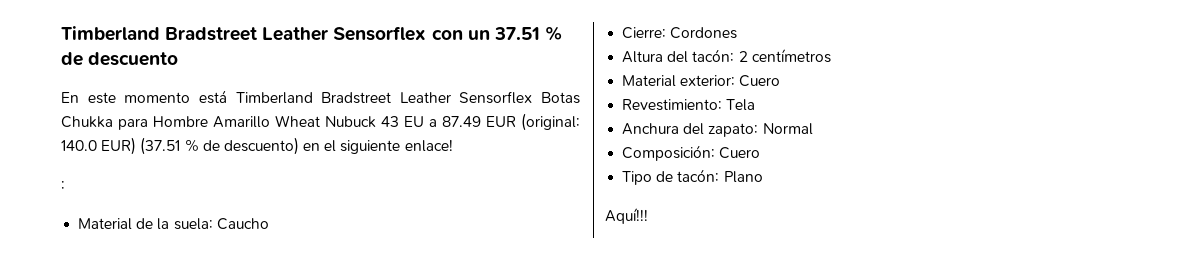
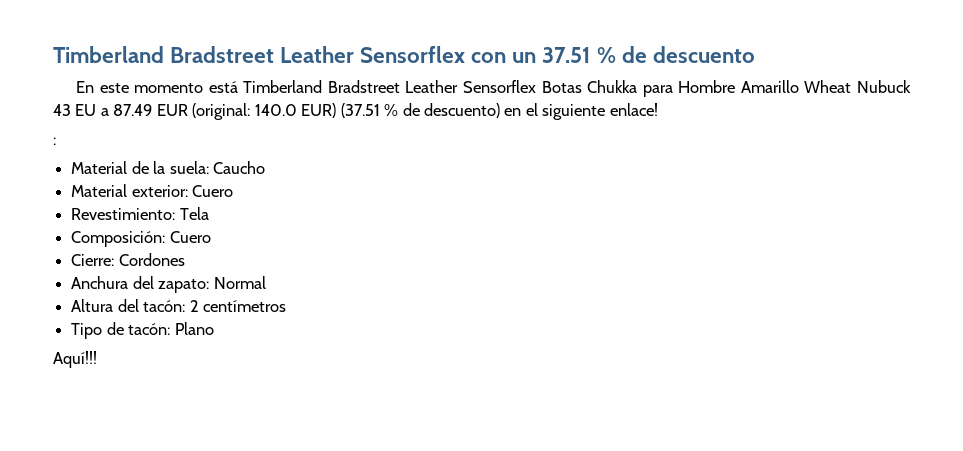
+ Material exterior: Cuero
+ Revestimiento: Tela
+ Composición: Cuero
  Cierre: Cordones
+ Anchura del zapato: Normal
- Material exterior: Cuero
- Revestimiento: Tela
- Anchura del zapato: Normal
- Composición: Cuero

